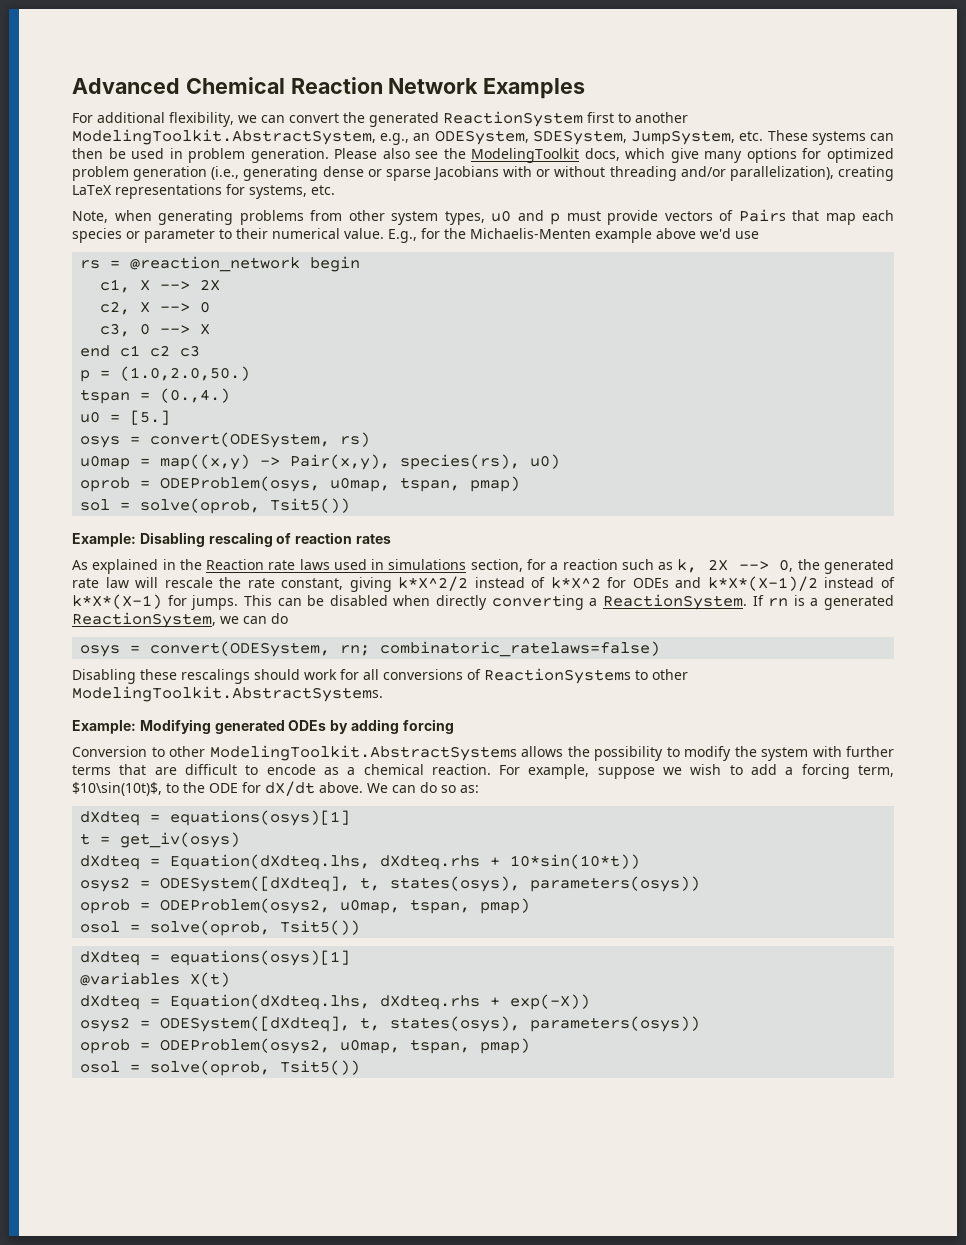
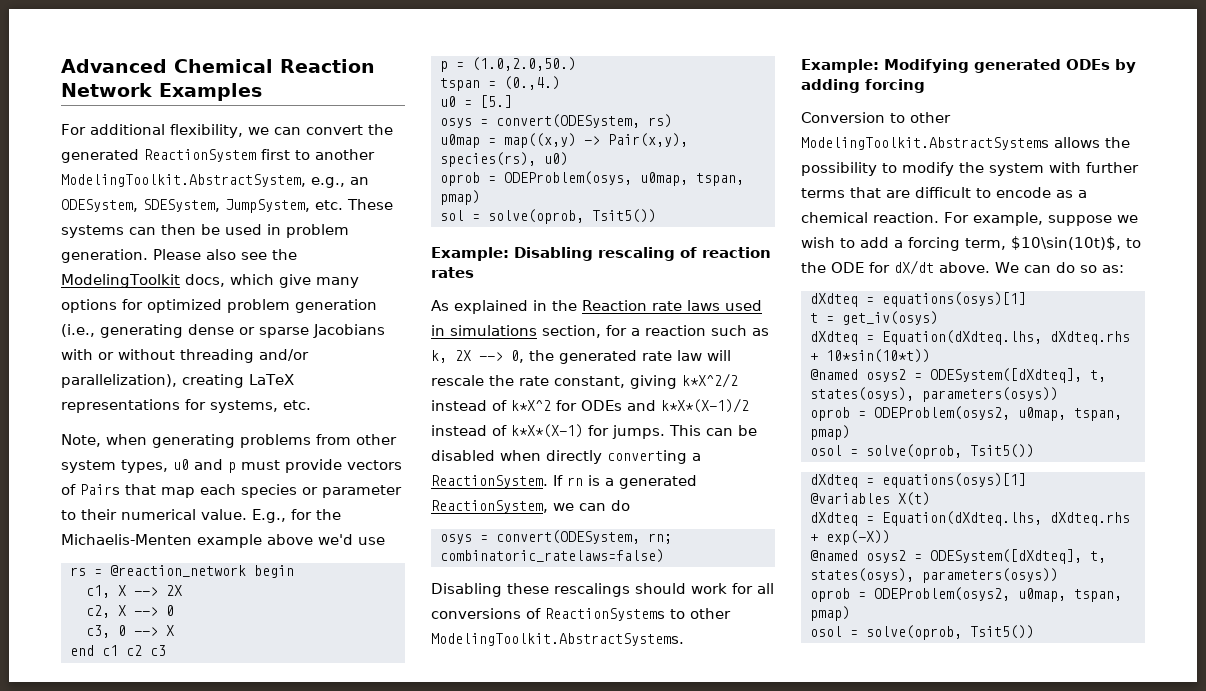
  dXdteq = Equation(dXdteq.lhs, dXdteq.rhs + 10*sin(10*t))
- osys2 = ODESystem([dXdteq], t, states(osys), parameters(osys))
+ @named osys2 = ODESystem([dXdteq], t, states(osys), parameters(osys))
  dXdteq = Equation(dXdteq.lhs, dXdteq.rhs + exp(-X))
- osys2 = ODESystem([dXdteq], t, states(osys), parameters(osys))
+ @named osys2 = ODESystem([dXdteq], t, states(osys), parameters(osys))

